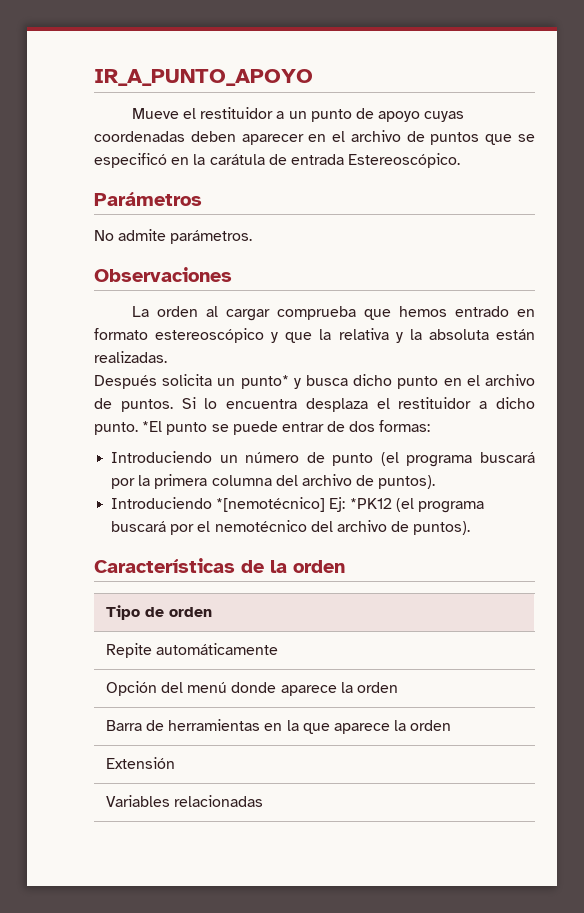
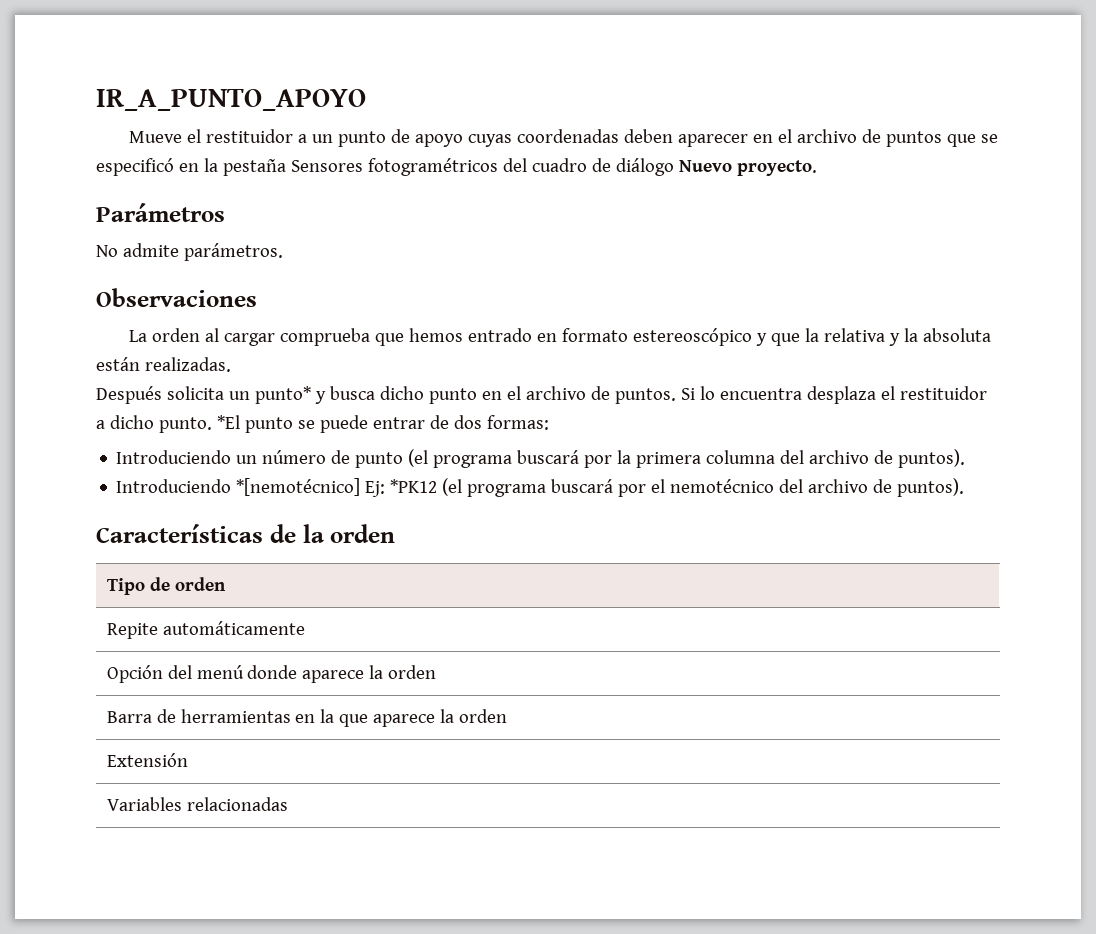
- Mueve el restituidor a un punto de apoyo cuyas coordenadas deben aparecer en el archivo de puntos que se especificó en la carátula de entrada Estereoscópico.
+ Mueve el restituidor a un punto de apoyo cuyas coordenadas deben aparecer en el archivo de puntos que se especificó en la pestaña Sensores fotogramétricos del cuadro de diálogo Nuevo proyecto.

